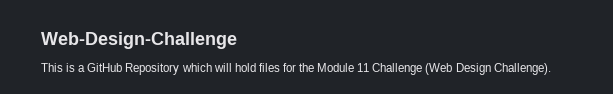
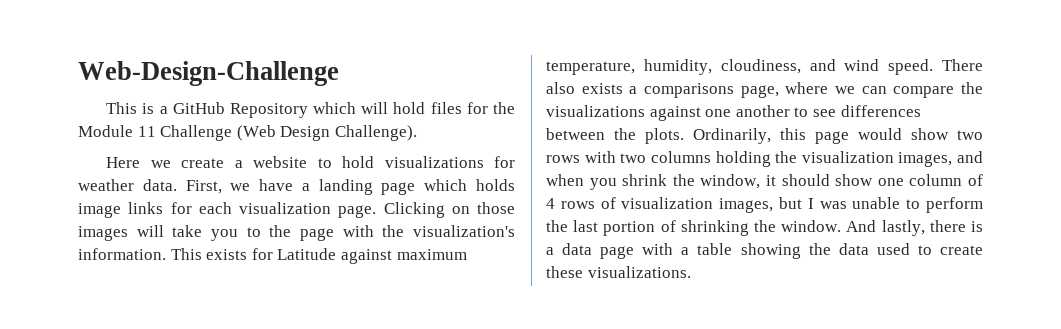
+ Here we create a website to hold visualizations for weather data. First, we have a landing page which holds image links for each visualization page. Clicking on those images will take you to the page with the visualization's information. This exists for Latitude against maximum temperature, humidity, cloudiness, and wind speed. There also exists a comparisons page, where we can compare the visualizations against one another to see differences between the plots. Ordinarily, this page would show two rows with two columns holding the visualization images, and when you shrink the window, it should show one column of 4 rows of visualization images, but I was unable to perform the last portion of shrinking the window. And lastly, there is a data page with a table showing the data used to create these visualizations.

